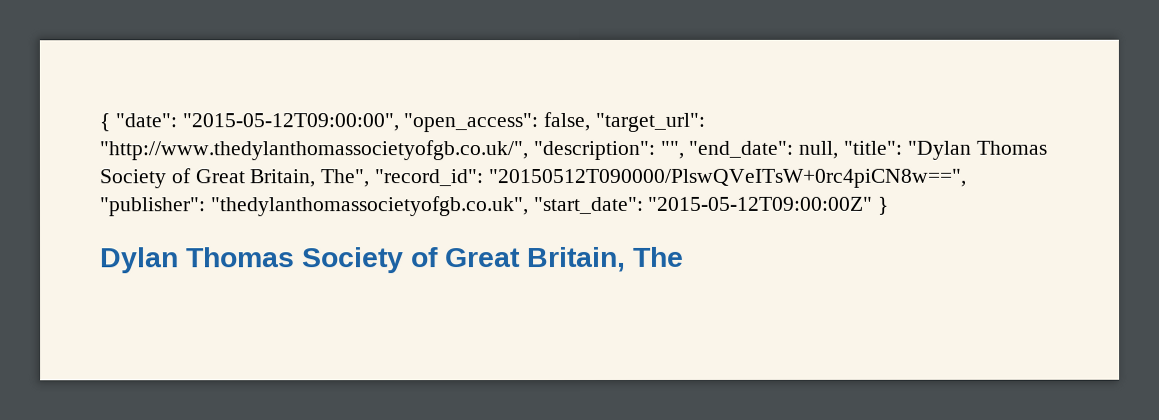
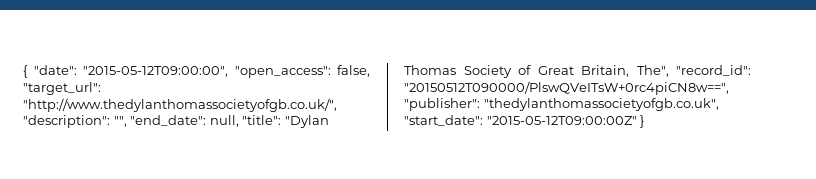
- Dylan Thomas Society of Great Britain, The

